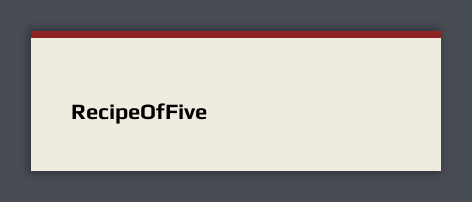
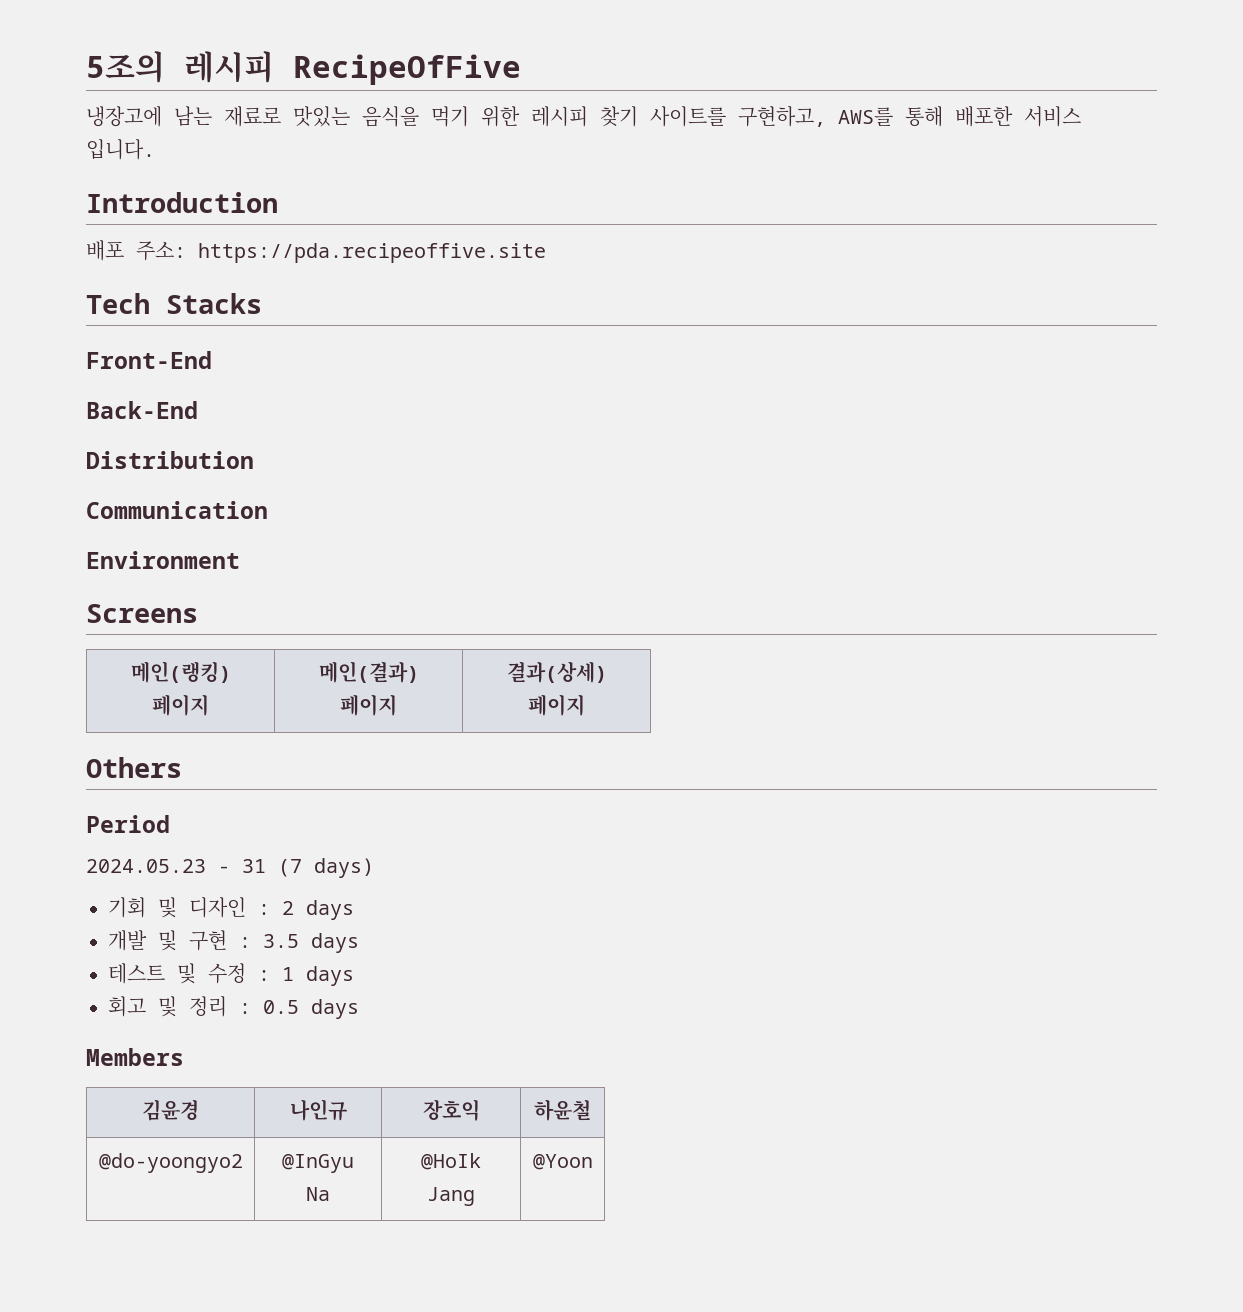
- RecipeOfFive
+ 5조의 레시피 RecipeOfFive
+ 냉장고에 남는 재료로 맛있는 음식을 먹기 위한 레시피 찾기 사이트를 구현하고, AWS를 통해 배포한 서비스 입니다.
+ Introduction
+ 배포 주소: https://pda.recipeoffive.site
+ Tech Stacks
+ Front-End
+ Back-End
+ Distribution
+ Communication
+ Environment
+ Screens
+ 메인(랭킹) 페이지 | 메인(결과) 페이지 | 결과(상세) 페이지
+ Others
+ Period
+ 2024.05.23 - 31 (7 days)
+ 기회 및 디자인 : 2 days
+ 개발 및 구현 : 3.5 days
+ 테스트 및 수정 : 1 days
+ 회고 및 정리 : 0.5 days
+ Members
+ 김윤경 | 나인규 | 장호익 | 하윤철
+ @do-yoongyo2 | @InGyu Na | @HoIk Jang | @Yoon

